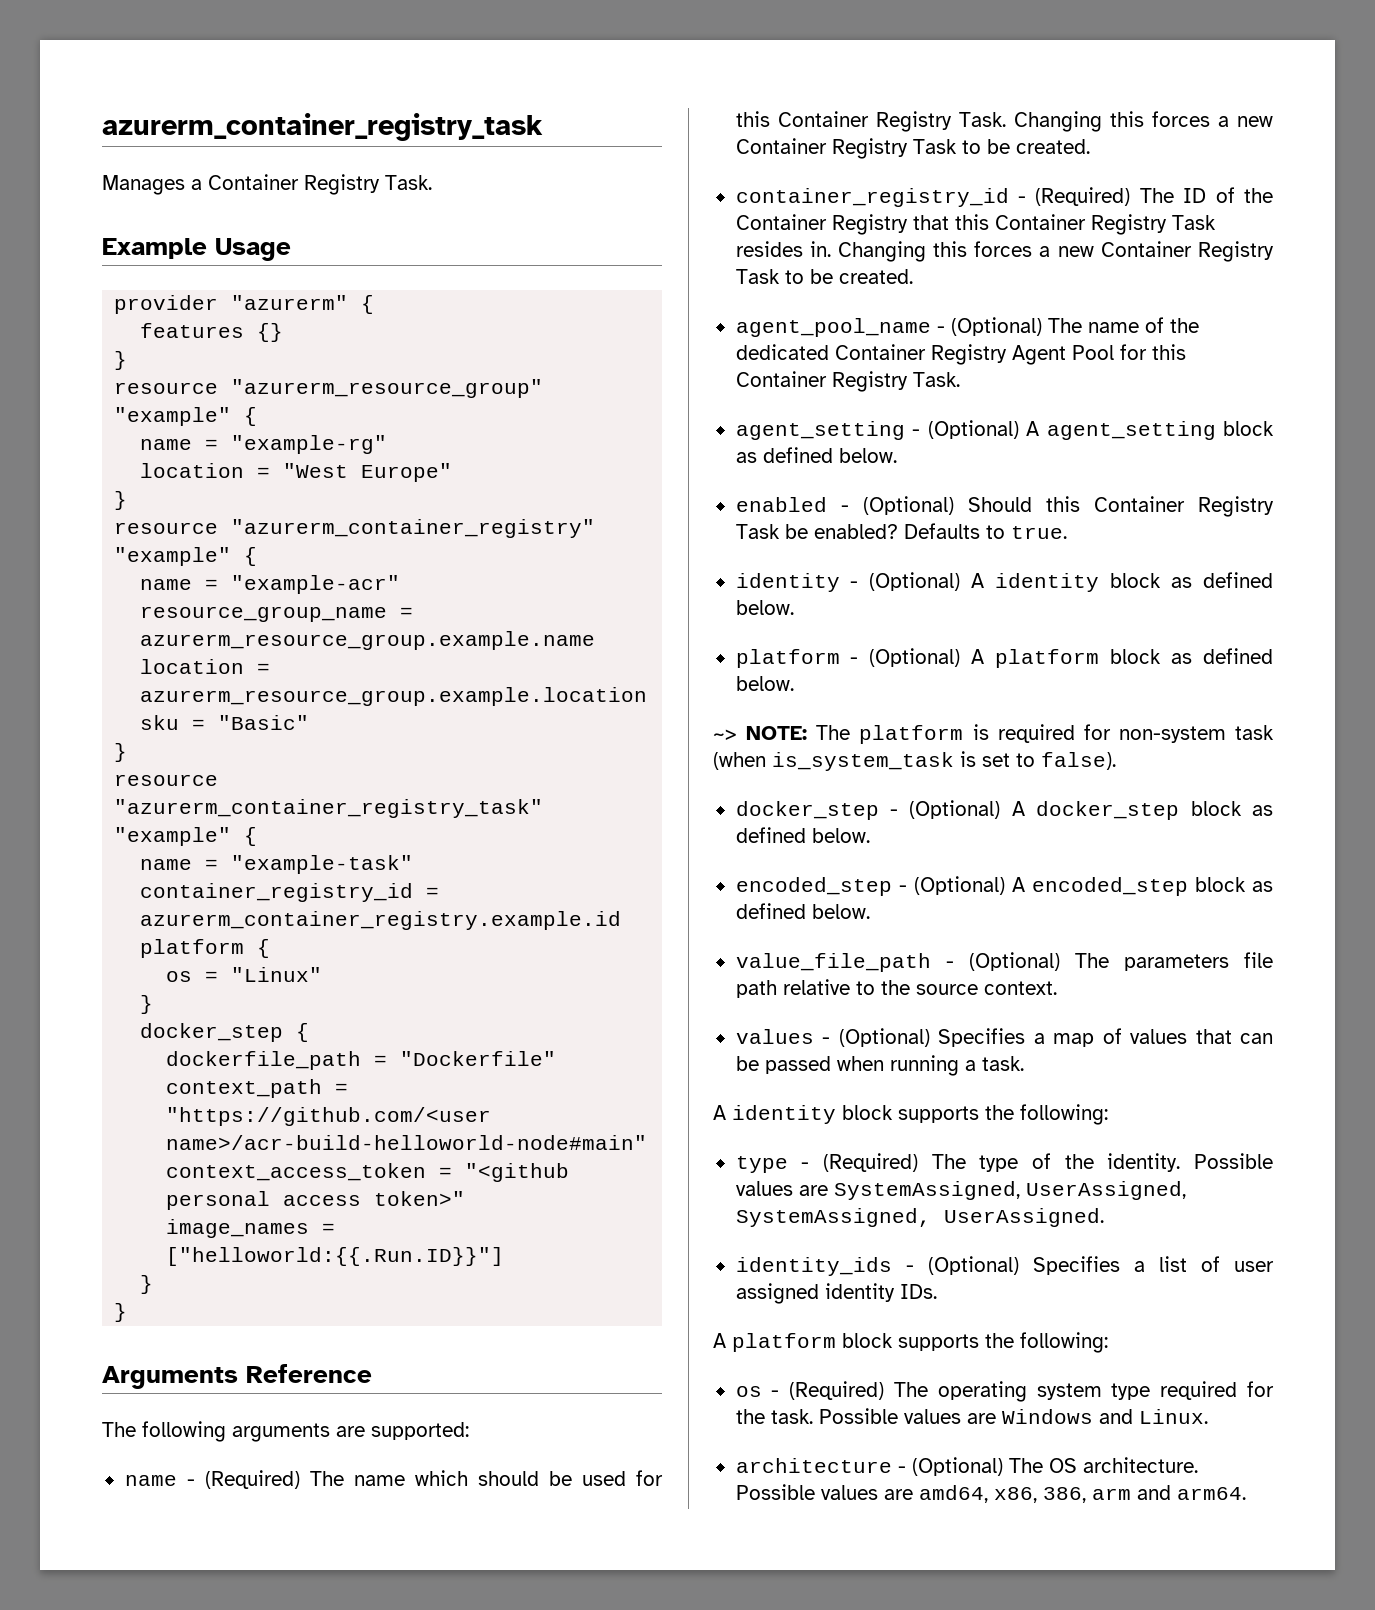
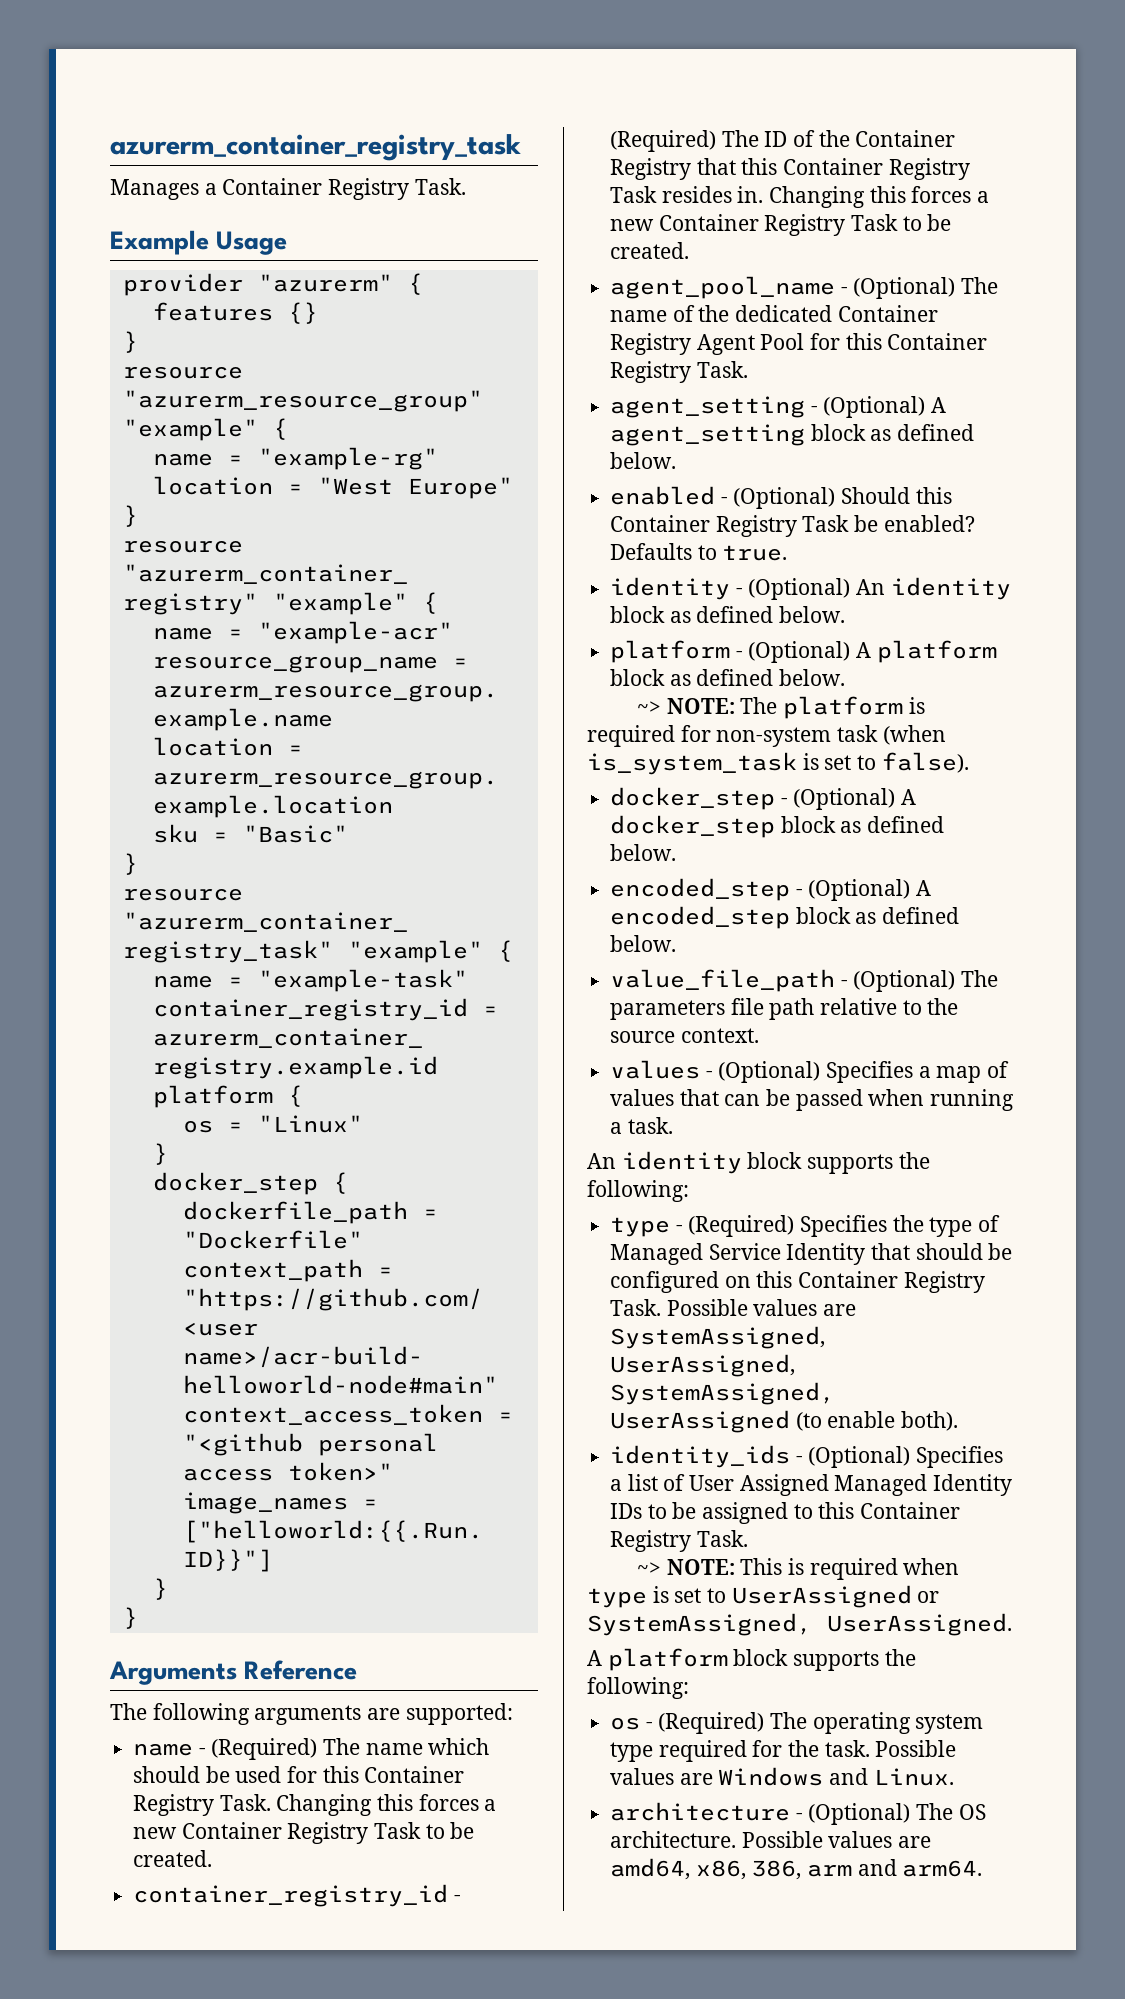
- identity - (Optional) A identity block as defined below.
+ identity - (Optional) An identity block as defined below.
- A identity block supports the following:
+ An identity block supports the following:
- type - (Required) The type of the identity.
+ type - (Required) Specifies the type of Managed Service Identity that should be configured on this Container Registry Task.
- Possible values are SystemAssigned, UserAssigned, SystemAssigned, UserAssigned.
+ Possible values are SystemAssigned, UserAssigned, SystemAssigned, UserAssigned (to enable both).
- identity_ids - (Optional) Specifies a list of user assigned identity IDs.
+ identity_ids - (Optional) Specifies a list of User Assigned Managed Identity IDs to be assigned to this Container Registry Task.
+ ~> NOTE: This is required when type is set to UserAssigned or SystemAssigned, UserAssigned.

